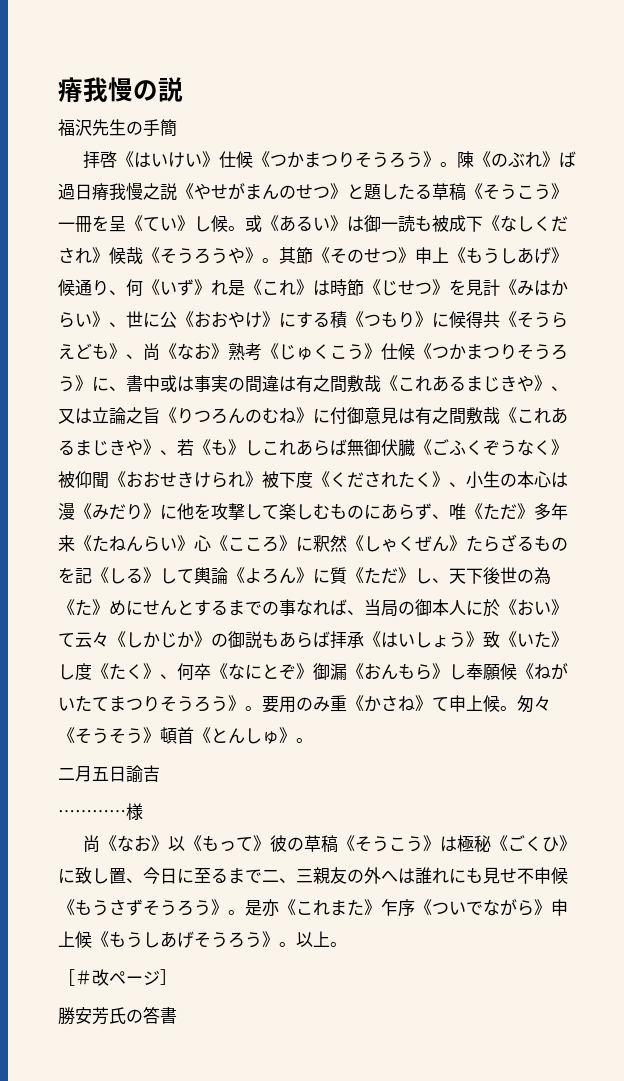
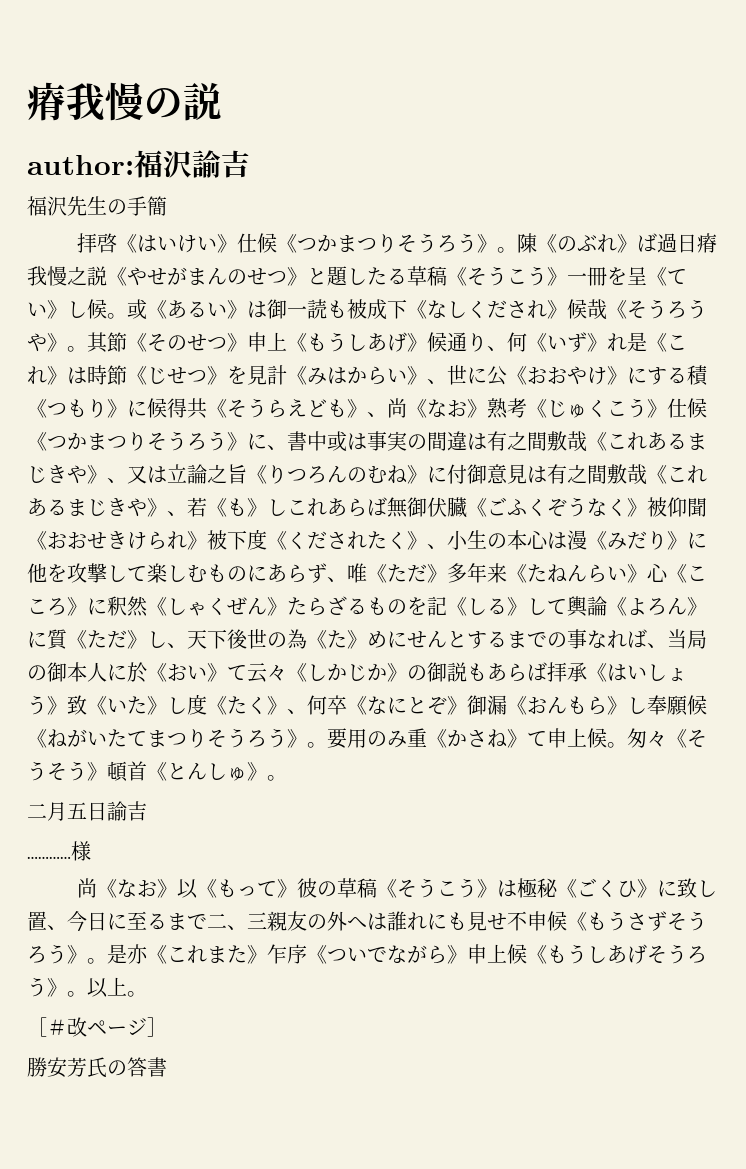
+ author:福沢諭吉

